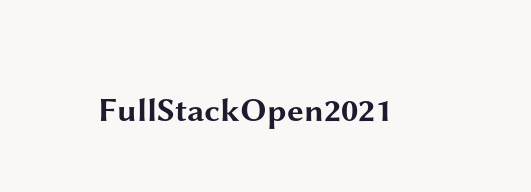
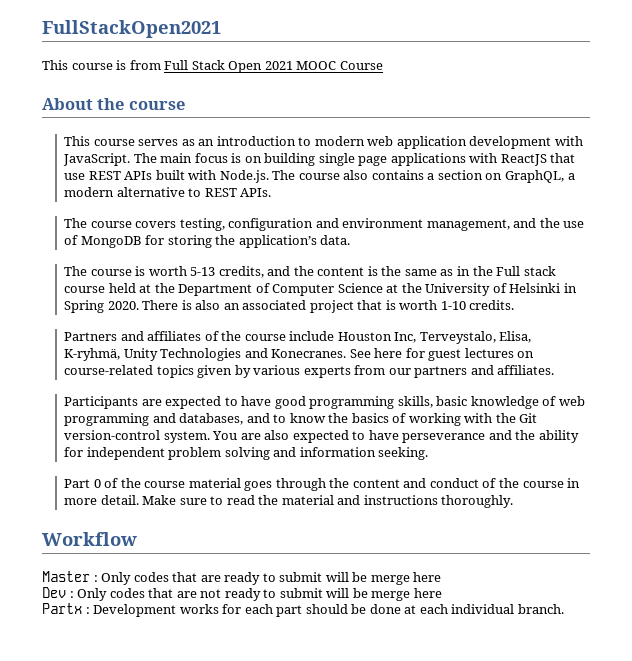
+ This course is from Full Stack Open 2021 MOOC Course
+ About the course
+ This course serves as an introduction to modern web application development with JavaScript. The main focus is on building single page applications with ReactJS that use REST APIs built with Node.js. The course also contains a section on GraphQL, a modern alternative to REST APIs.
+ The course covers testing, configuration and environment management, and the use of MongoDB for storing the application’s data.
+ The course is worth 5-13 credits, and the content is the same as in the Full stack course held at the Department of Computer Science at the University of Helsinki in Spring 2020. There is also an associated project that is worth 1-10 credits.
+ Partners and affiliates of the course include Houston Inc, Terveystalo, Elisa, K-ryhmä, Unity Technologies and Konecranes. See here for guest lectures on course-related topics given by various experts from our partners and affiliates.
+ Participants are expected to have good programming skills, basic knowledge of web programming and databases, and to know the basics of working with the Git version-control system. You are also expected to have perseverance and the ability for independent problem solving and information seeking.
+ Part 0 of the course material goes through the content and conduct of the course in more detail. Make sure to read the material and instructions thoroughly.
+ Workflow
+ Master : Only codes that are ready to submit will be merge here
+ Dev : Only codes that are not ready to submit will be merge here
+ Partx : Development works for each part should be done at each individual branch.

